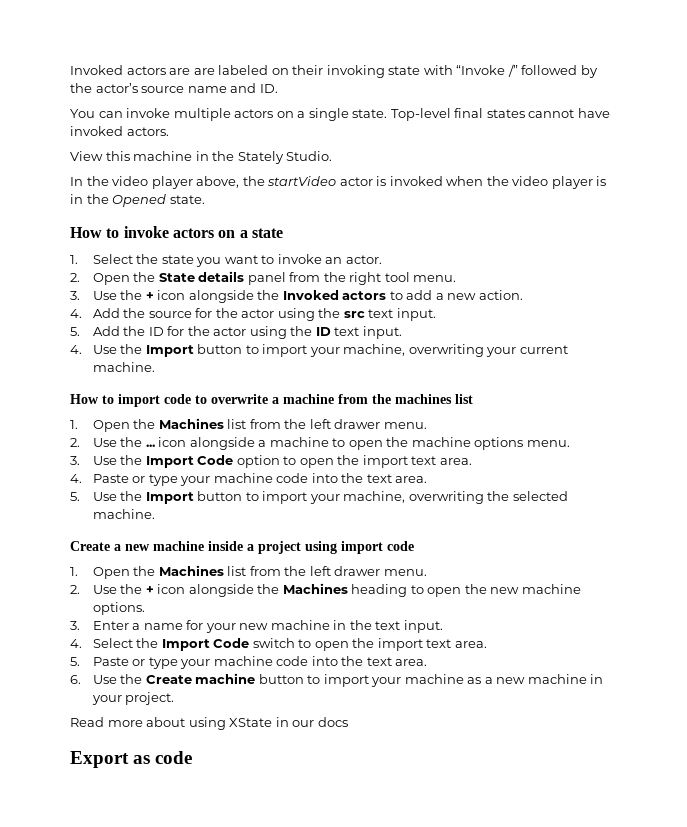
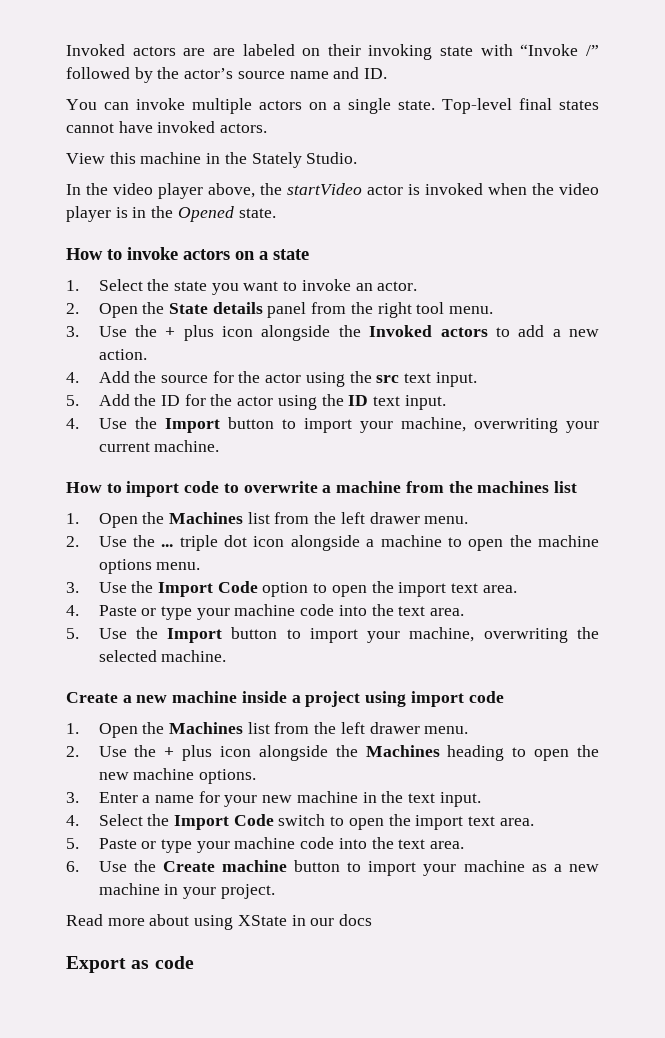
- 3. Use the + icon alongside the Invoked actors to add a new action.
+ 3. Use the + plus icon alongside the Invoked actors to add a new action.
- 2. Use the ... icon alongside a machine to open the machine options menu.
+ 2. Use the ... triple dot icon alongside a machine to open the machine options menu.
- 2. Use the + icon alongside the Machines heading to open the new machine options.
+ 2. Use the + plus icon alongside the Machines heading to open the new machine options.

